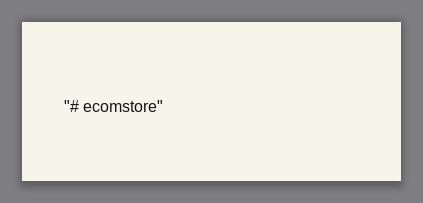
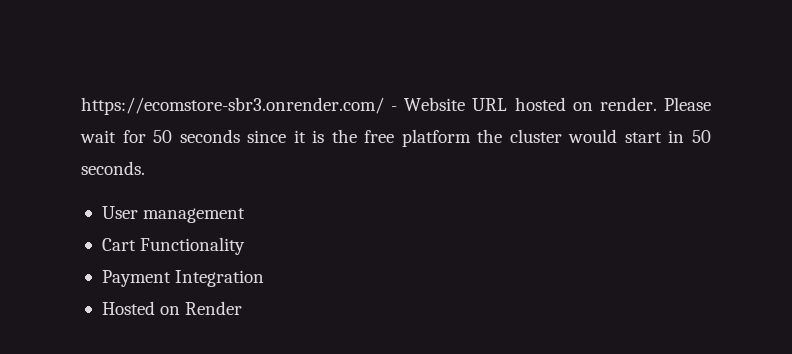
- "# ecomstore"
+ https://ecomstore-sbr3.onrender.com/ - Website URL hosted on render. Please wait for 50 seconds since it is the free platform the cluster would start in 50 seconds.
+ User management
+ Cart Functionality
+ Payment Integration
+ Hosted on Render

